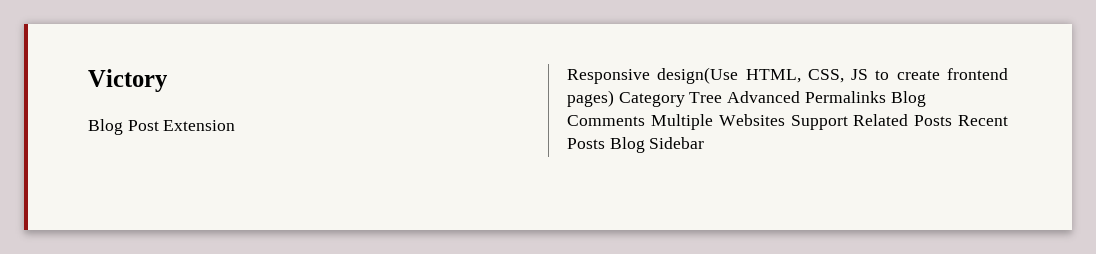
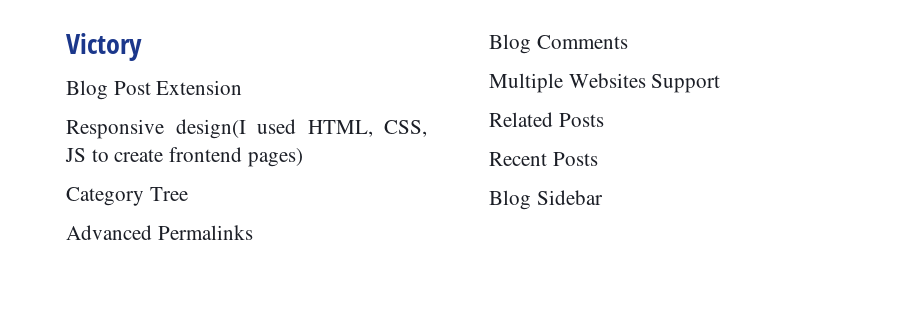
- Responsive design(Use HTML, CSS, JS to create frontend pages) Category Tree Advanced Permalinks Blog Comments Multiple Websites Support Related Posts Recent Posts Blog Sidebar
+ Responsive design(I used HTML, CSS, JS to create frontend pages)
+ Category Tree
+ Advanced Permalinks
+ Blog Comments
+ Multiple Websites Support
+ Related Posts
+ Recent Posts
+ Blog Sidebar

